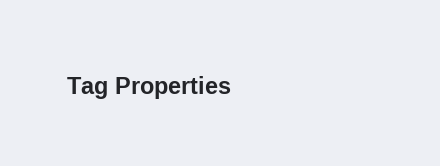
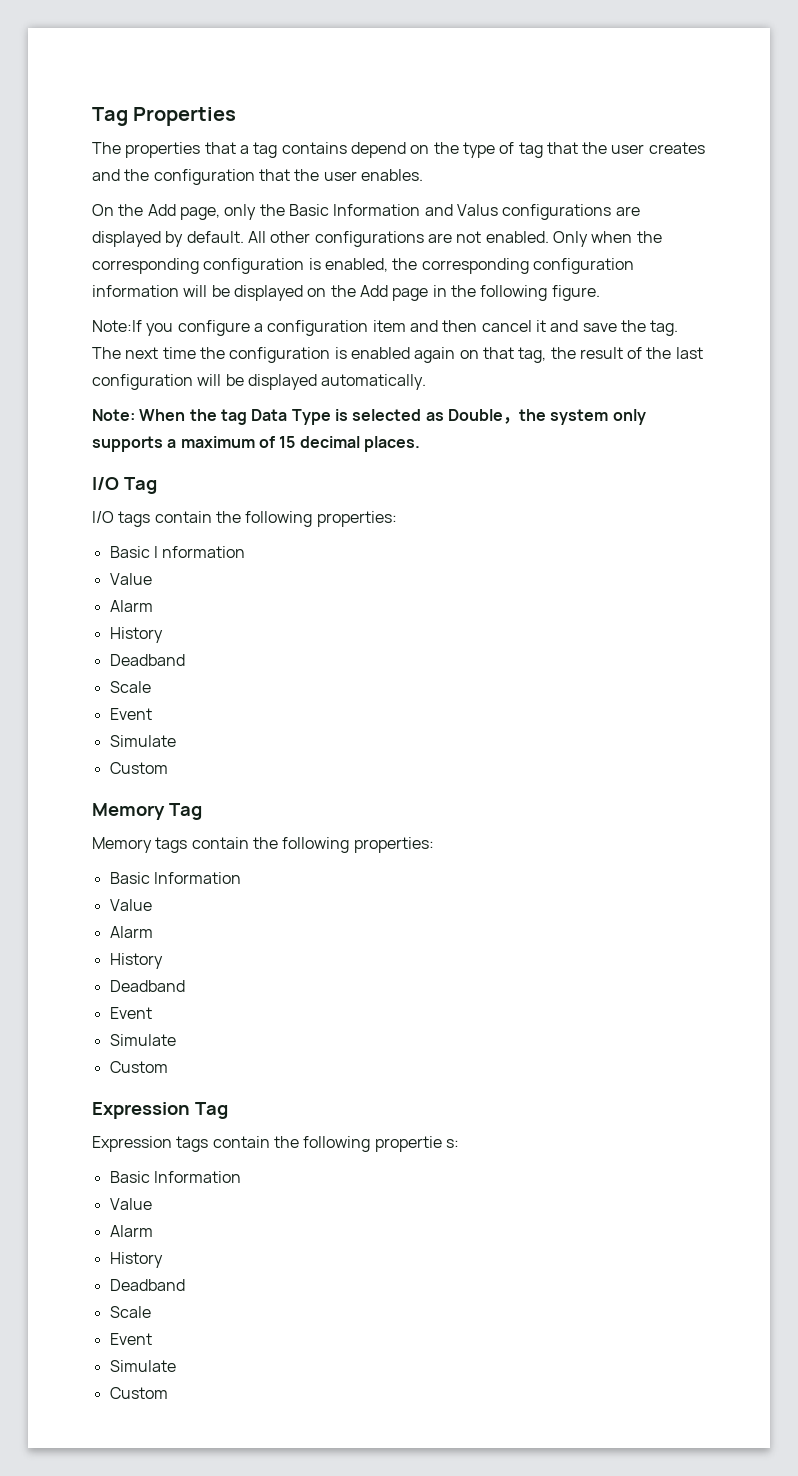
+ The properties that a tag contains depend on the type of tag that the user creates and the configuration that the user enables.
+ On the Add page, only the Basic Information and Valus configurations are displayed by default. All other configurations are not enabled. Only when the corresponding configuration is enabled, the corresponding configuration information will be displayed on the Add page in the following figure.
+ Note:If you configure a configuration item and then cancel it and save the tag. The next time the configuration is enabled again on that tag, the result of the last configuration will be displayed automatically.
+ Note: When the tag Data Type is selected as Double，the system only supports a maximum of 15 decimal places.
+ I/O Tag
+ I/O tags contain the following properties:
+ Basic I nformation
+ Value
+ Alarm
+ History
+ Deadband
+ Scale
+ Event
+ Simulate
+ Custom
+ Memory Tag
+ Memory tags contain the following properties:
+ Basic Information
+ Value
+ Alarm
+ History
+ Deadband
+ Event
+ Simulate
+ Custom
+ Expression Tag
+ Expression tags contain the following propertie s:
+ Basic Information
+ Value
+ Alarm
+ History
+ Deadband
+ Scale
+ Event
+ Simulate
+ Custom

